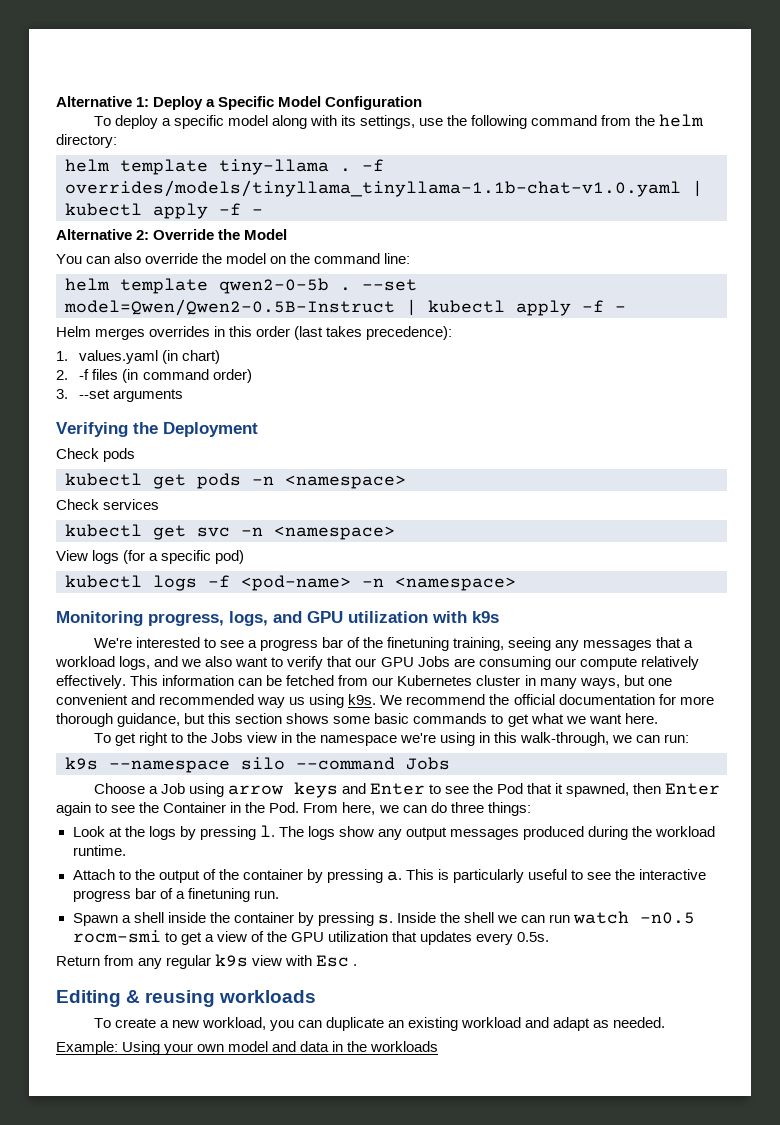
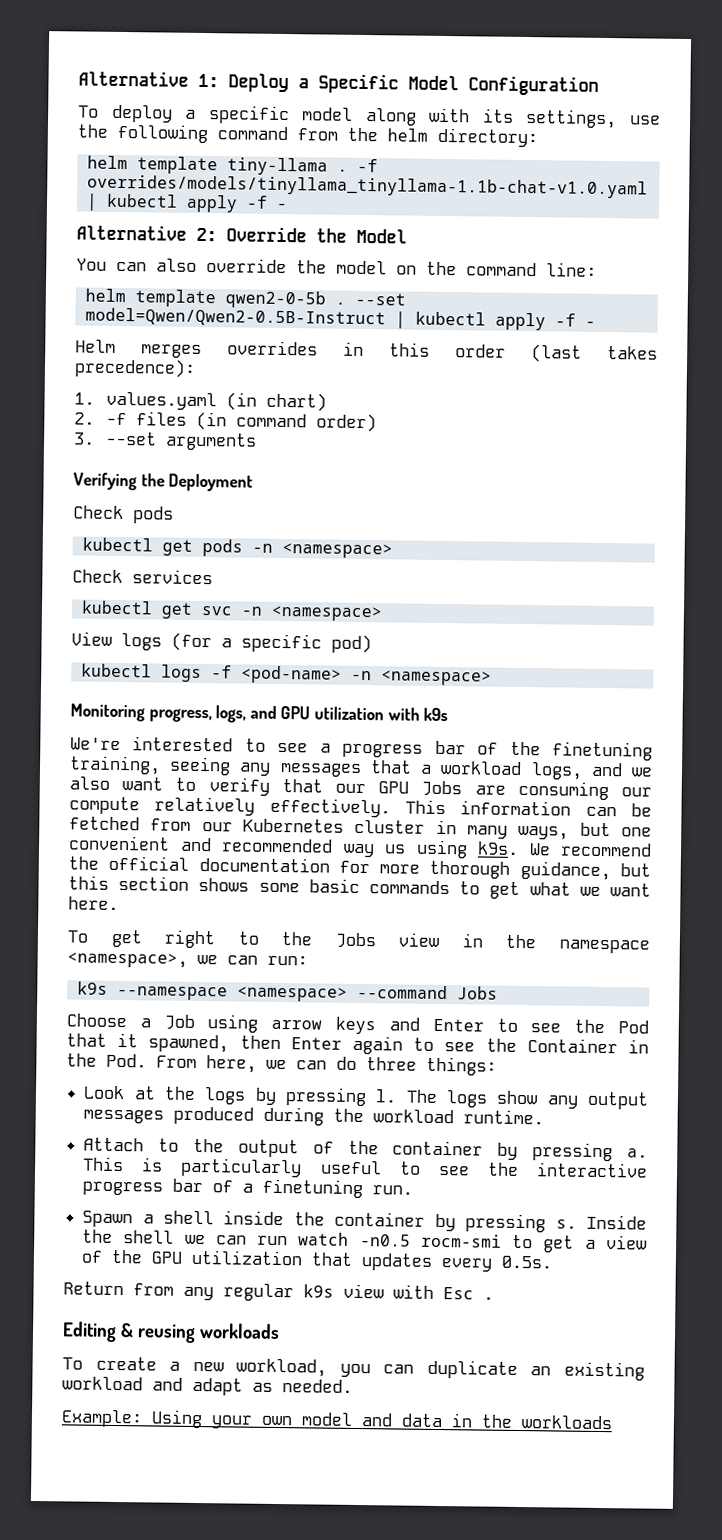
- To get right to the Jobs view in the namespace we're using in this walk-through, we can run:
+ To get right to the Jobs view in the namespace <namespace>, we can run:
- k9s --namespace silo --command Jobs
+ k9s --namespace <namespace> --command Jobs

